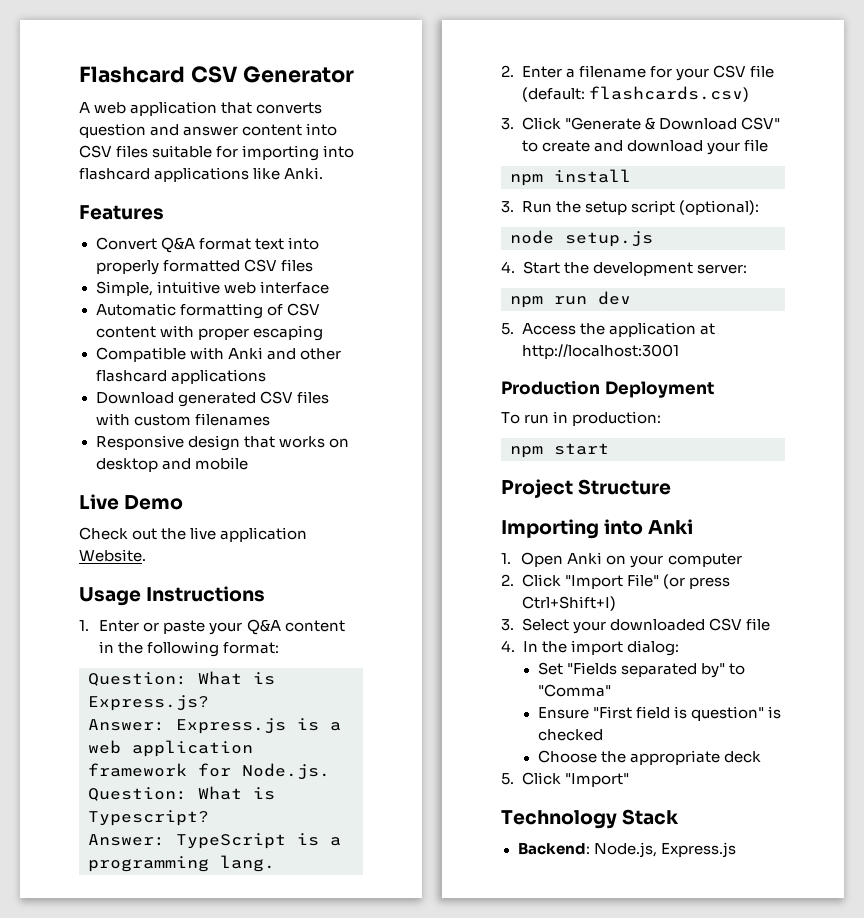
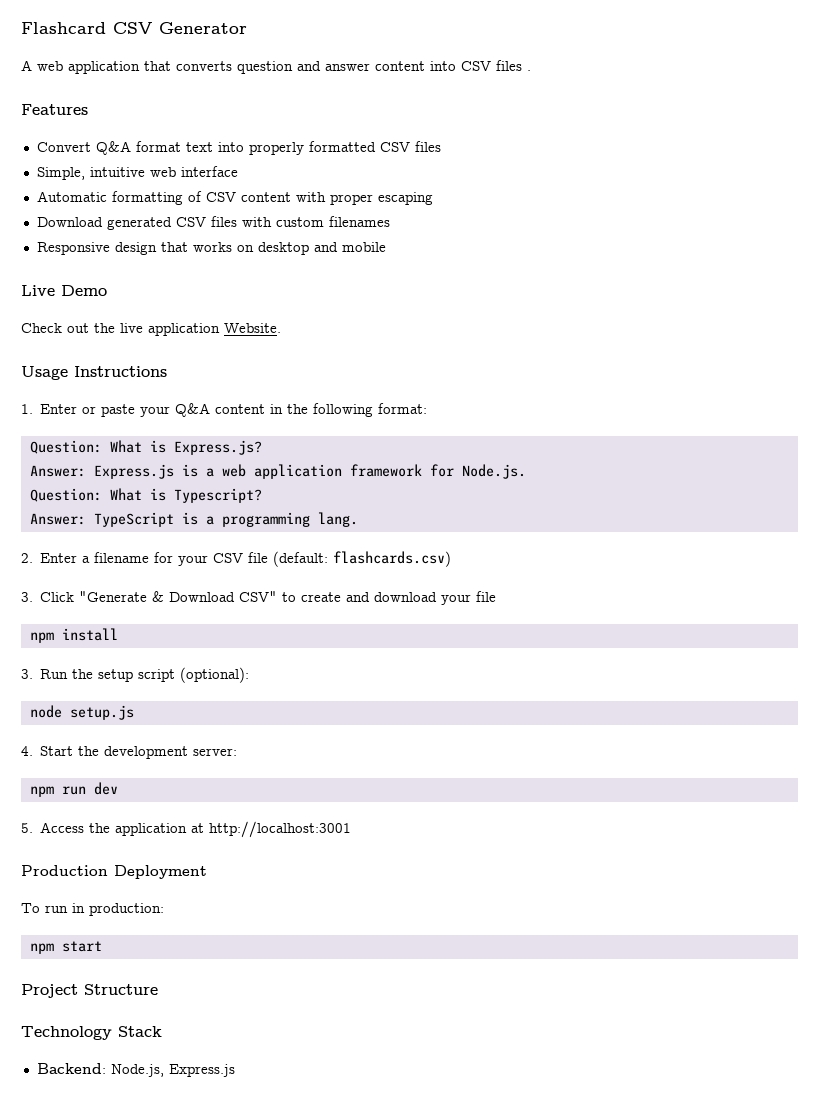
- A web application that converts question and answer content into CSV files suitable for importing into flashcard applications like Anki.
+ A web application that converts question and answer content into CSV files .
- Compatible with Anki and other flashcard applications
- Importing into Anki
- 1. Open Anki on your computer
- 2. Click "Import File" (or press Ctrl+Shift+I)
- 3. Select your downloaded CSV file
- 4. In the import dialog:
- Set "Fields separated by" to "Comma"
- Ensure "First field is question" is checked
- Choose the appropriate deck
- 5. Click "Import"

